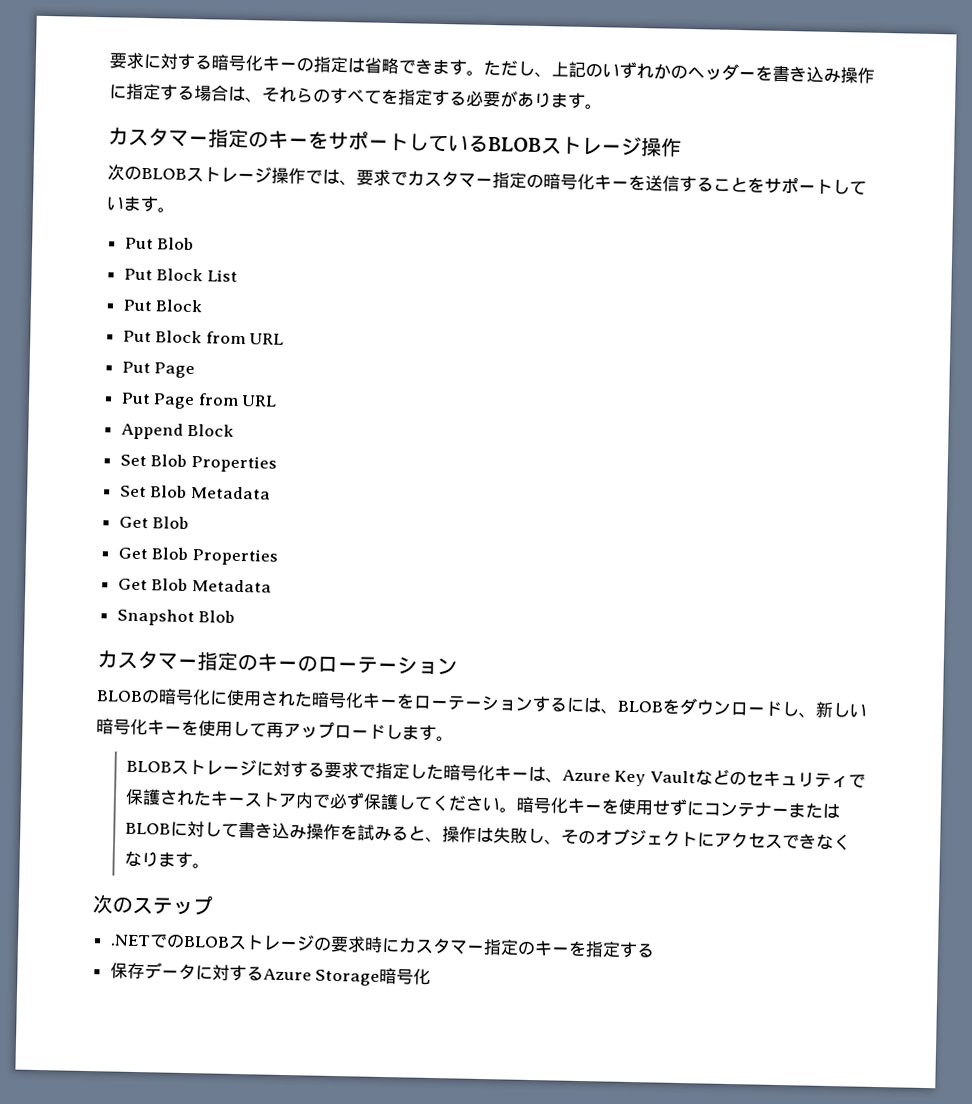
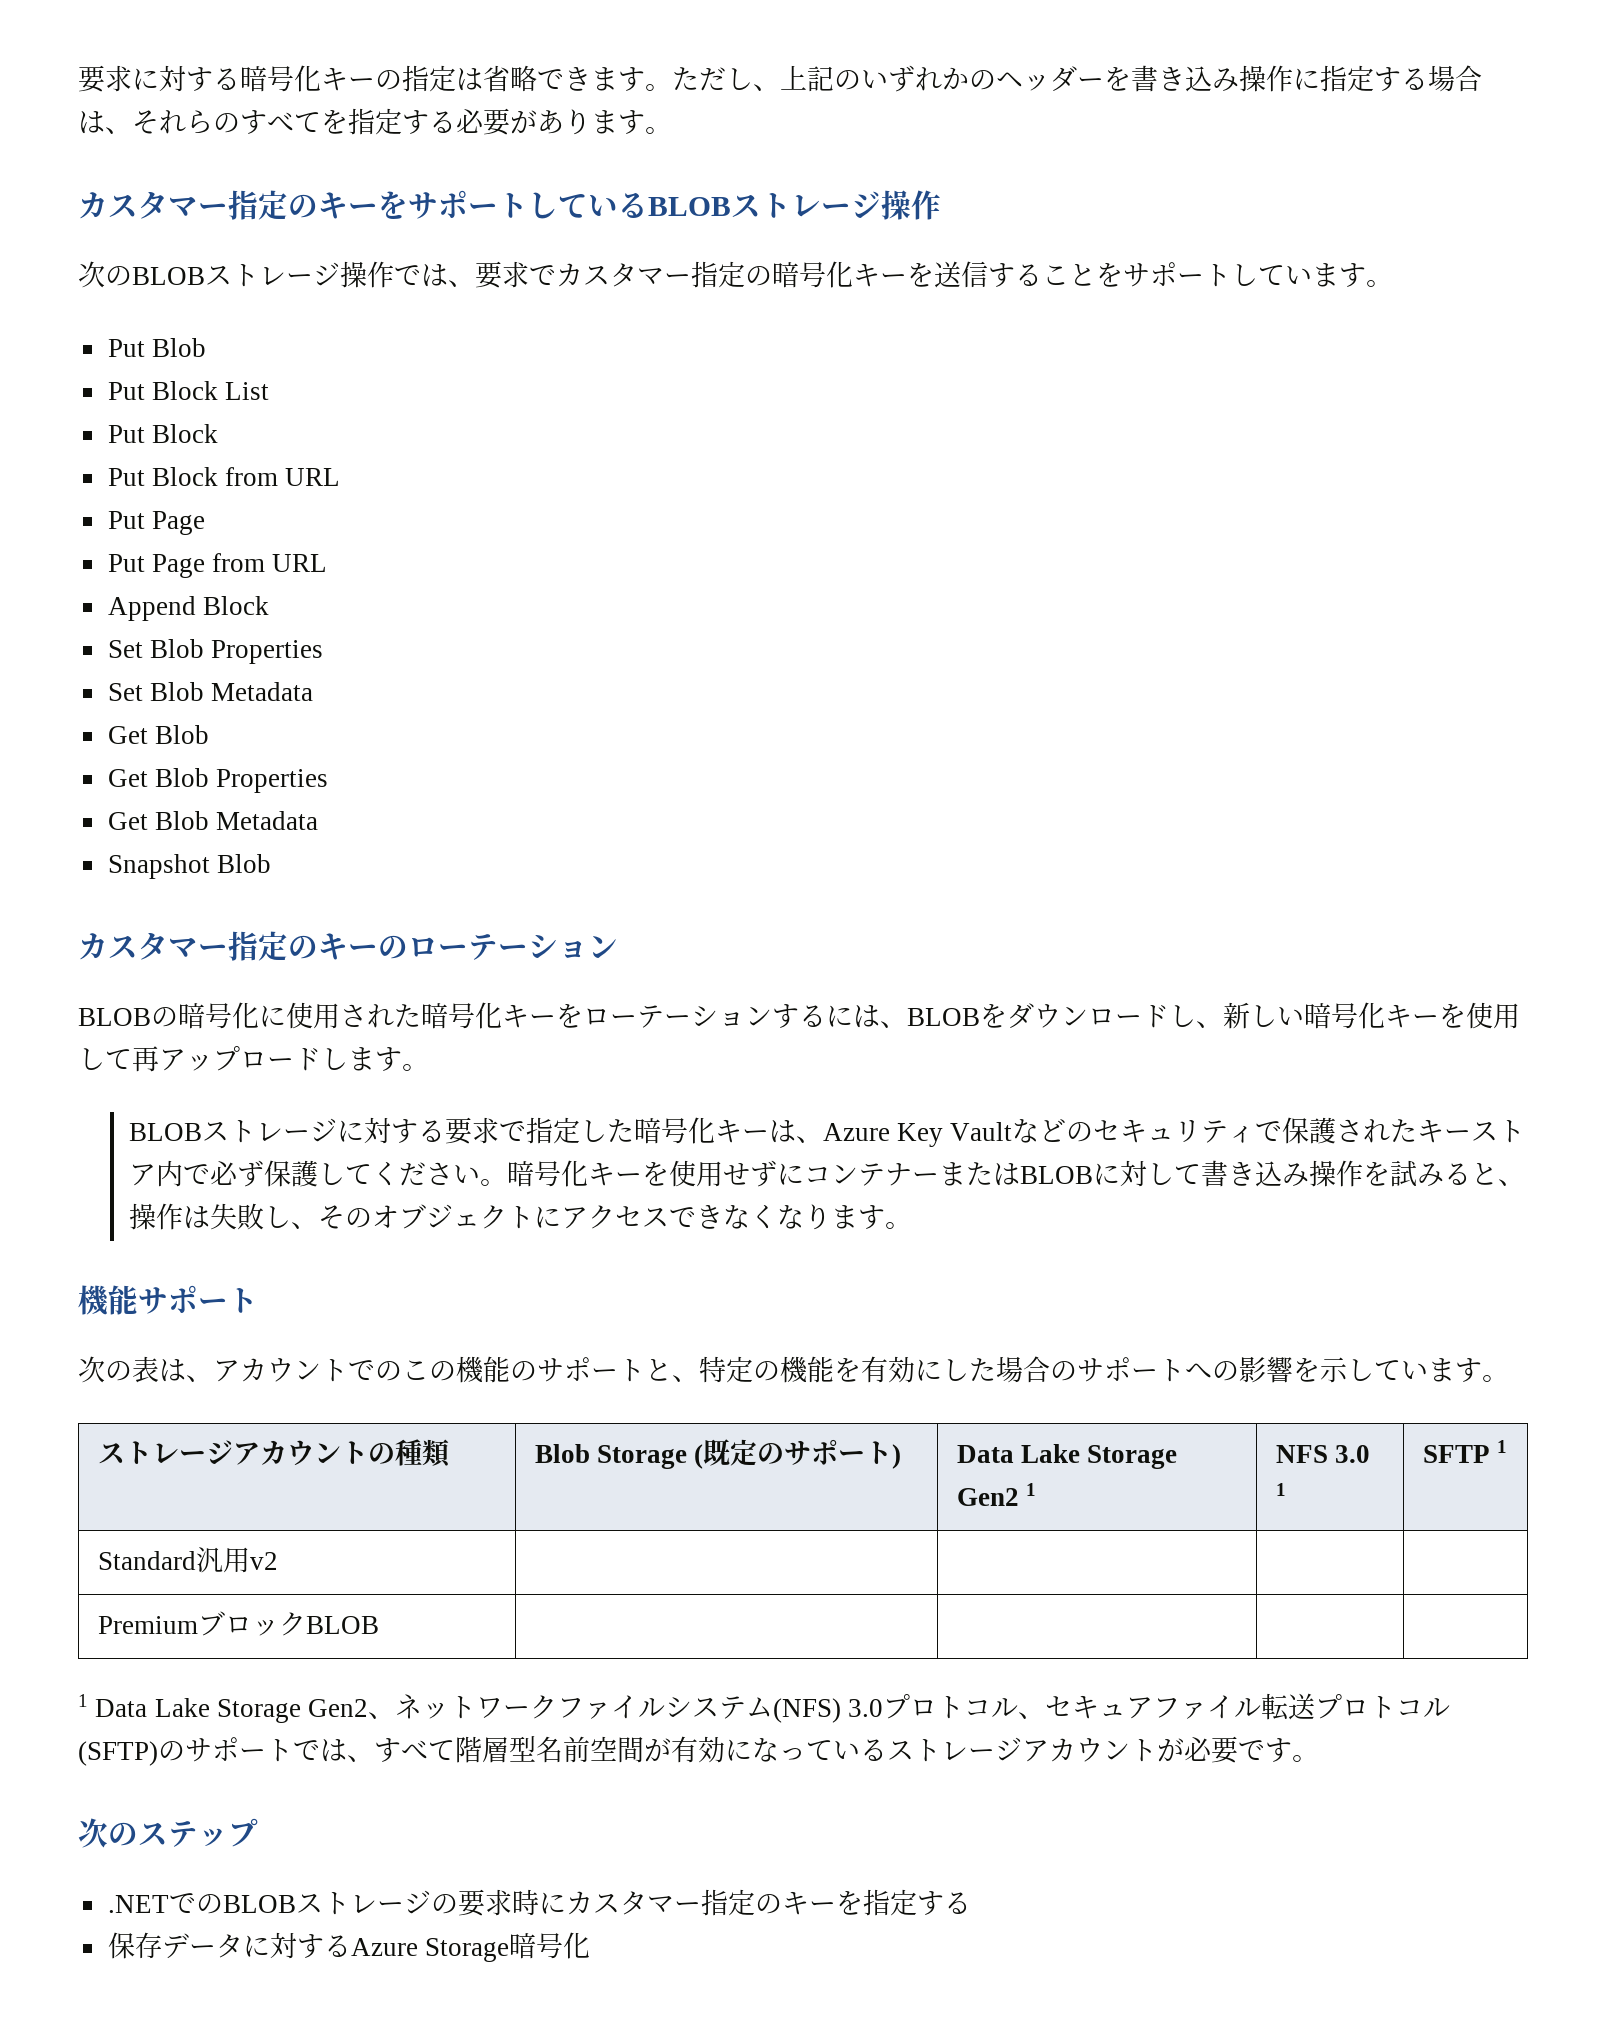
+ 機能サポート
+ 次の表は、アカウントでのこの機能のサポートと、特定の機能を有効にした場合のサポートへの影響を示しています。
+ ストレージアカウントの種類 | Blob Storage (既定のサポート) | Data Lake Storage Gen2 1 | NFS 3.0 1 | SFTP 1
+ Standard汎用v2 | | | |
+ PremiumブロックBLOB | | | |
+ 1 Data Lake Storage Gen2、ネットワークファイルシステム(NFS) 3.0プロトコル、セキュアファイル転送プロトコル(SFTP)のサポートでは、すべて階層型名前空間が有効になっているストレージアカウントが必要です。

